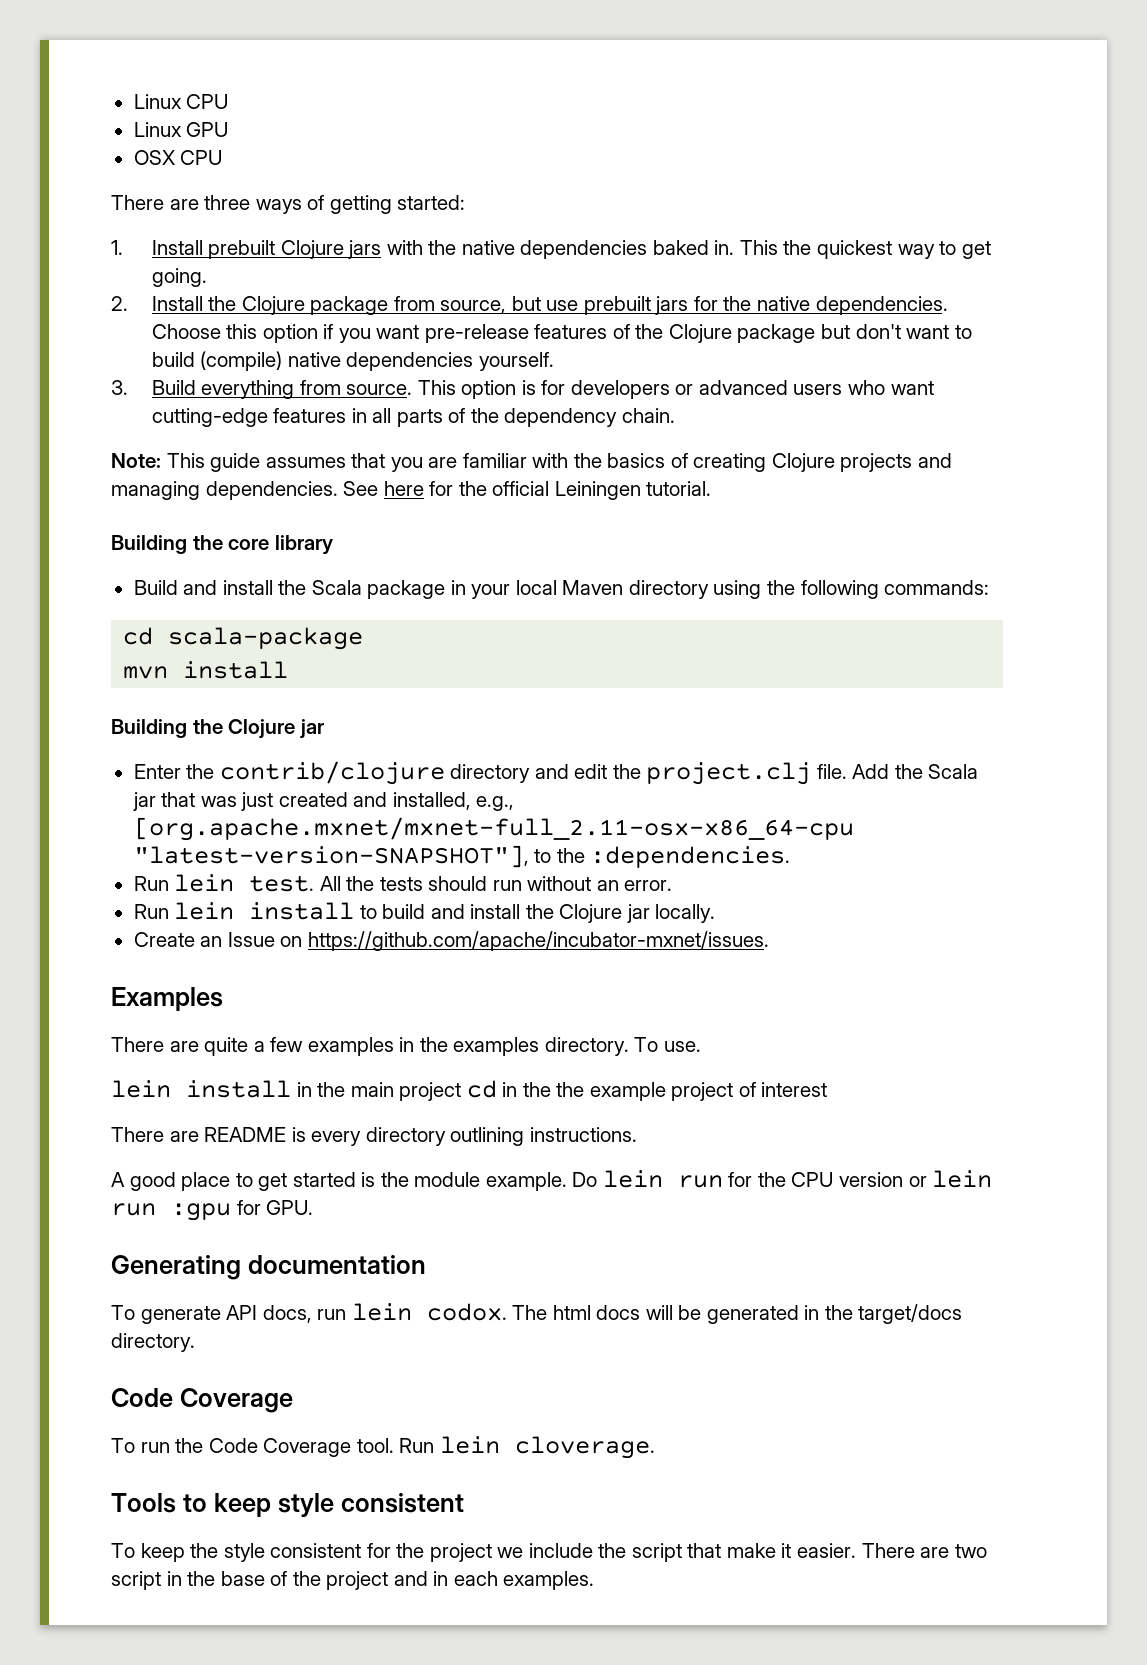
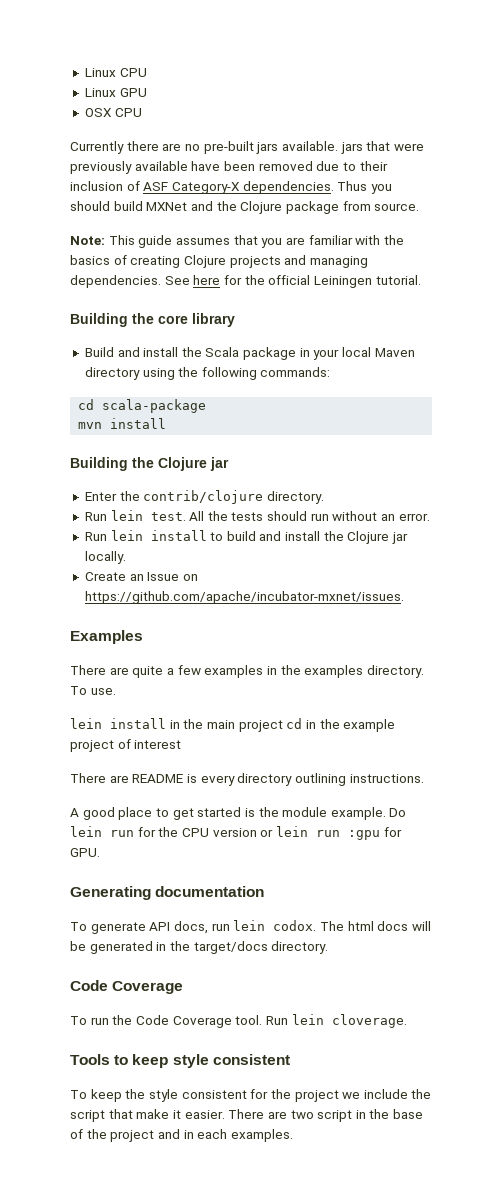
- There are three ways of getting started:
- 1. Install prebuilt Clojure jars with the native dependencies baked in. This the quickest way to get going.
- 2. Install the Clojure package from source, but use prebuilt jars for the native dependencies. Choose this option if you want pre-release features of the Clojure package but don't want to build (compile) native dependencies yourself.
- 3. Build everything from source. This option is for developers or advanced users who want cutting-edge features in all parts of the dependency chain.
+ Currently there are no pre-built jars available. jars that were previously available have been removed due to their inclusion of ASF Category-X dependencies. Thus you should build MXNet and the Clojure package from source.
- Enter the contrib/clojure directory and edit the project.clj file. Add the Scala jar that was just created and installed, e.g., [org.apache.mxnet/mxnet-full_2.11-osx-x86_64-cpu "latest-version-SNAPSHOT"], to the :dependencies.
+ Enter the contrib/clojure directory.
- lein install in the main project cd in the the example project of interest
+ lein install in the main project cd in the example project of interest

